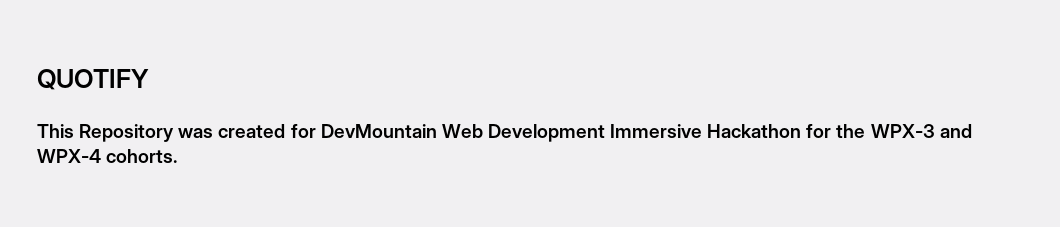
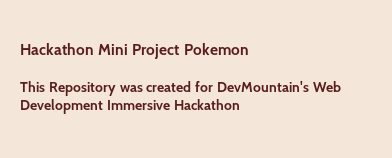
- QUOTIFY
+ Hackathon Mini Project Pokemon
- This Repository was created for DevMountain Web Development Immersive Hackathon for the WPX-3 and WPX-4 cohorts.
+ This Repository was created for DevMountain's Web Development Immersive Hackathon

